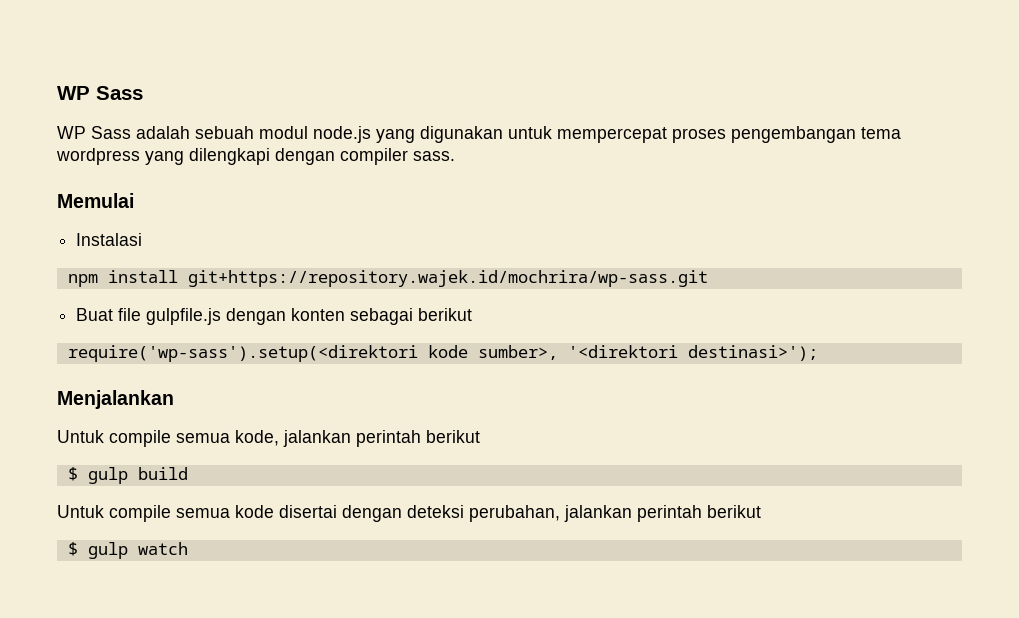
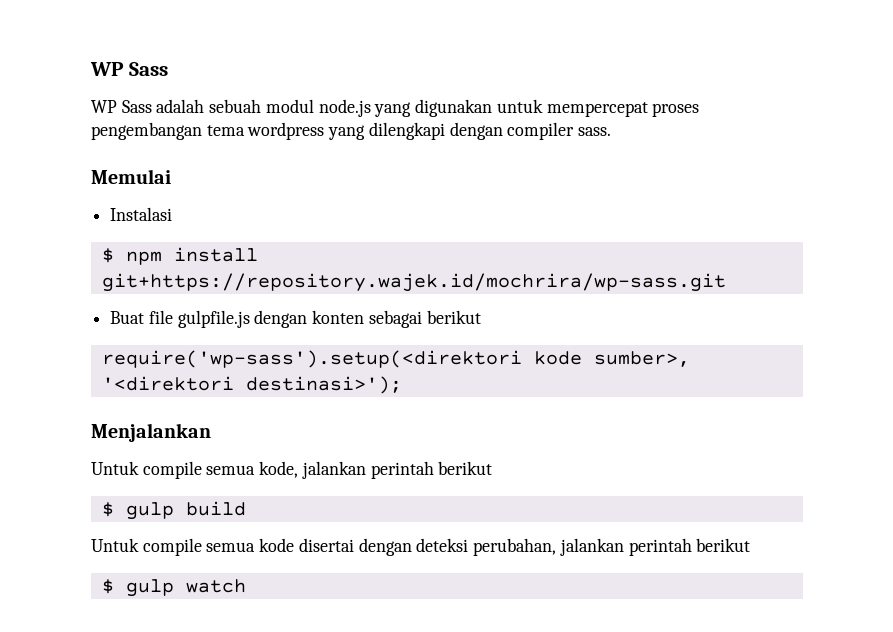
- npm install git+https://repository.wajek.id/mochrira/wp-sass.git
+ $ npm install git+https://repository.wajek.id/mochrira/wp-sass.git

